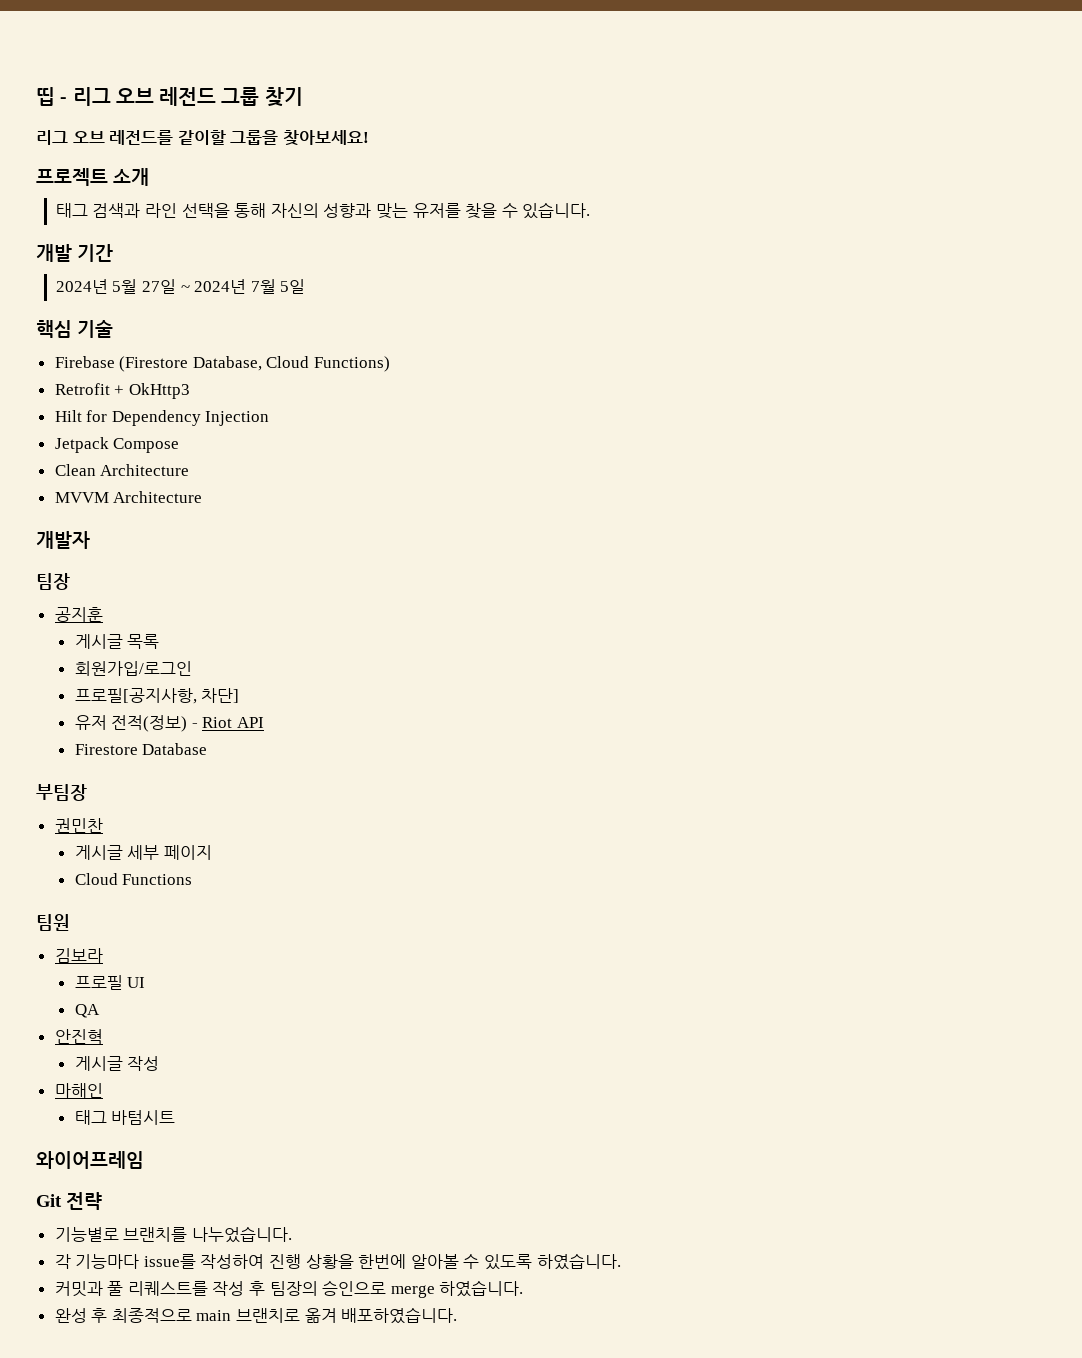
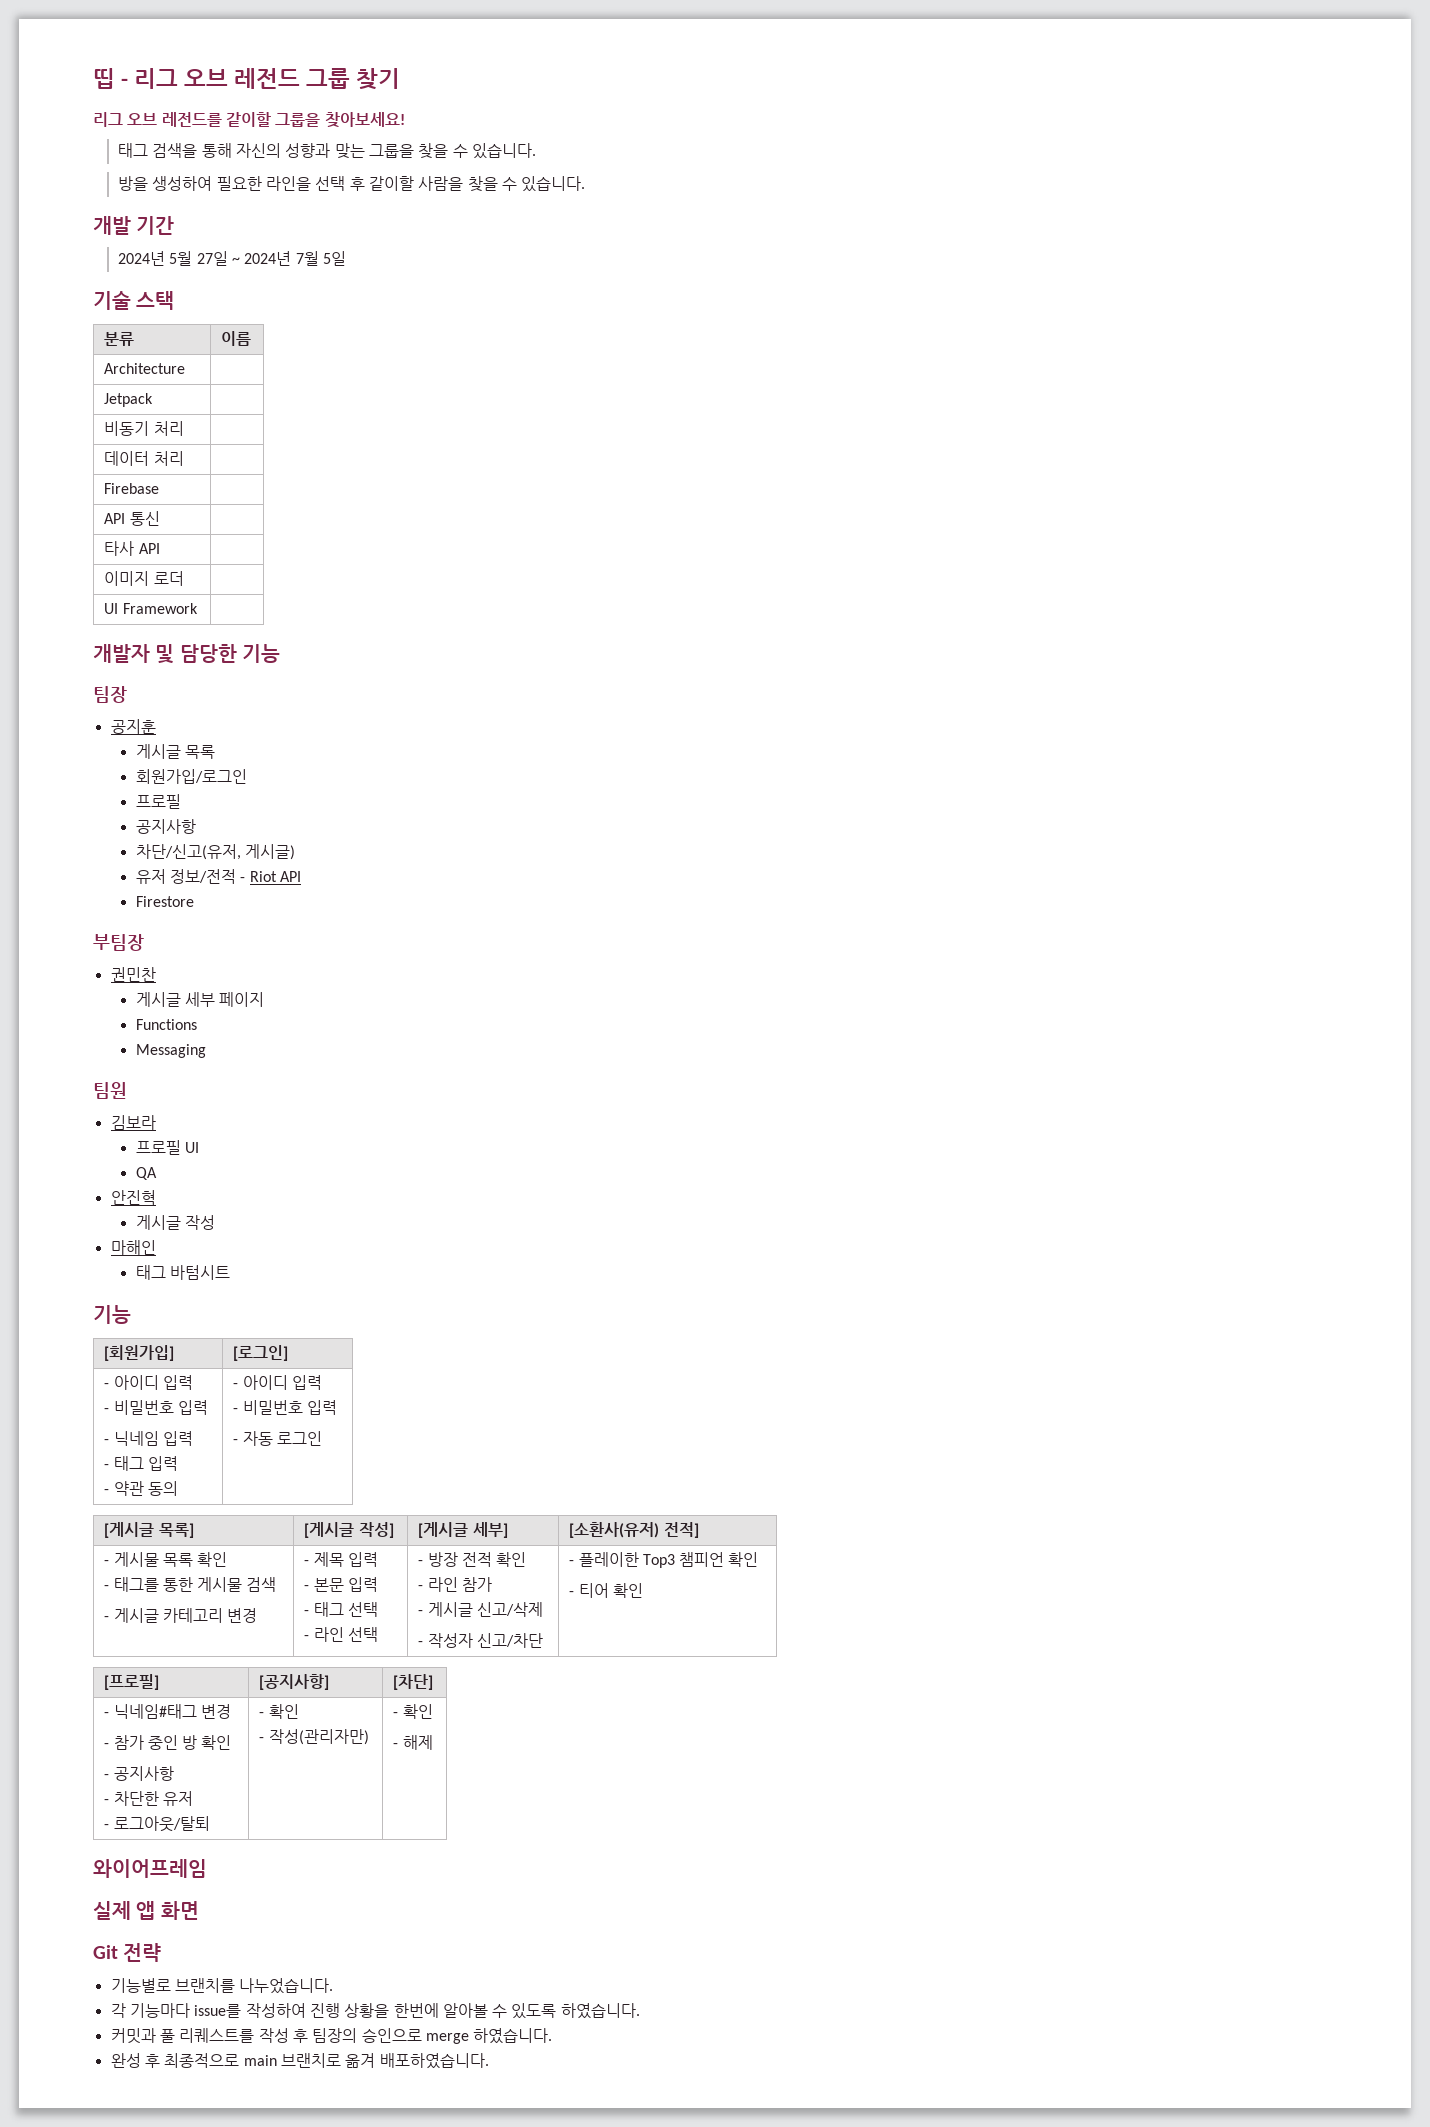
- 프로젝트 소개
- 태그 검색과 라인 선택을 통해 자신의 성향과 맞는 유저를 찾을 수 있습니다.
+ 태그 검색을 통해 자신의 성향과 맞는 그룹을 찾을 수 있습니다.
+ 방을 생성하여 필요한 라인을 선택 후 같이할 사람을 찾을 수 있습니다.
- 핵심 기술
- Firebase (Firestore Database, Cloud Functions)
- Retrofit + OkHttp3
- Hilt for Dependency Injection
- Jetpack Compose
- Clean Architecture
- MVVM Architecture
- 개발자
+ 기술 스택
+ 분류 | 이름
+ Architecture |
+ Jetpack |
+ 비동기 처리 |
+ 데이터 처리 |
+ Firebase |
+ API 통신 |
+ 타사 API |
+ 이미지 로더 |
+ UI Framework |
+ 개발자 및 담당한 기능
  회원가입/로그인
- 프로필[공지사항, 차단]
- 유저 전적(정보) - Riot API
+ 프로필
+ 공지사항
+ 차단/신고(유저, 게시글)
+ 유저 정보/전적 - Riot API
- Firestore Database
+ Firestore
- Cloud Functions
+ Functions
+ Messaging
  태그 바텀시트
+ 기능
+ [회원가입] | [로그인]
+ - 아이디 입력
+ - 비밀번호 입력
+ - 닉네임 입력
+ - 태그 입력
+ - 약관 동의 | - 아이디 입력
+ - 비밀번호 입력
+ - 자동 로그인
+ [게시글 목록] | [게시글 작성] | [게시글 세부] | [소환사(유저) 전적]
+ - 게시물 목록 확인
+ - 태그를 통한 게시물 검색
+ - 게시글 카테고리 변경 | - 제목 입력
+ - 본문 입력
+ - 태그 선택
+ - 라인 선택 | - 방장 전적 확인
+ - 라인 참가
+ - 게시글 신고/삭제
+ - 작성자 신고/차단 | - 플레이한 Top3 챔피언 확인
+ - 티어 확인
+ [프로필] | [공지사항] | [차단]
+ - 닉네임#태그 변경
+ - 참가 중인 방 확인
+ - 공지사항
+ - 차단한 유저
+ - 로그아웃/탈퇴 | - 확인
+ - 작성(관리자만) | - 확인
+ - 해제
  와이어프레임
+ 실제 앱 화면

